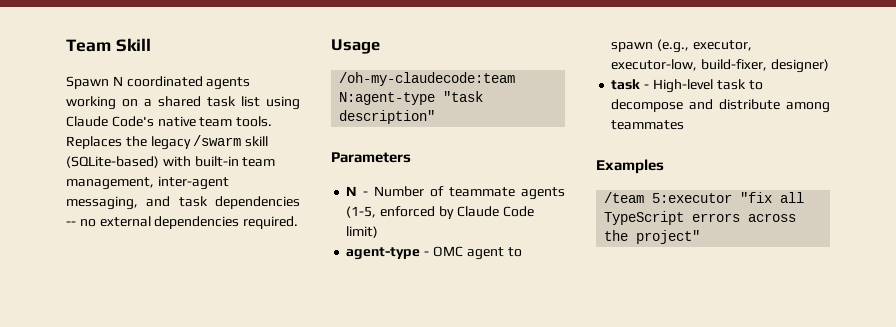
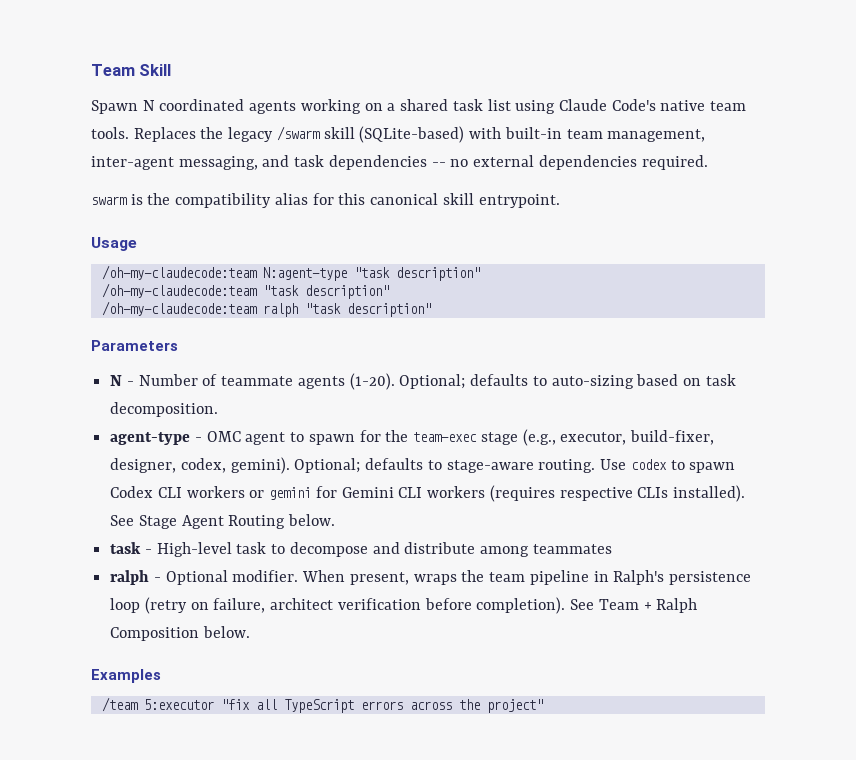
+ swarm is the compatibility alias for this canonical skill entrypoint.
+ /oh-my-claudecode:team "task description"
+ /oh-my-claudecode:team ralph "task description"
- N - Number of teammate agents (1-5, enforced by Claude Code limit)
+ N - Number of teammate agents (1-20). Optional; defaults to auto-sizing based on task decomposition.
- agent-type - OMC agent to spawn (e.g., executor, executor-low, build-fixer, designer)
+ agent-type - OMC agent to spawn for the team-exec stage (e.g., executor, build-fixer, designer, codex, gemini). Optional; defaults to stage-aware routing. Use codex to spawn Codex CLI workers or gemini for Gemini CLI workers (requires respective CLIs installed). See Stage Agent Routing below.
+ ralph - Optional modifier. When present, wraps the team pipeline in Ralph's persistence loop (retry on failure, architect verification before completion). See Team + Ralph Composition below.

